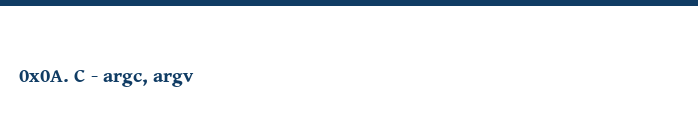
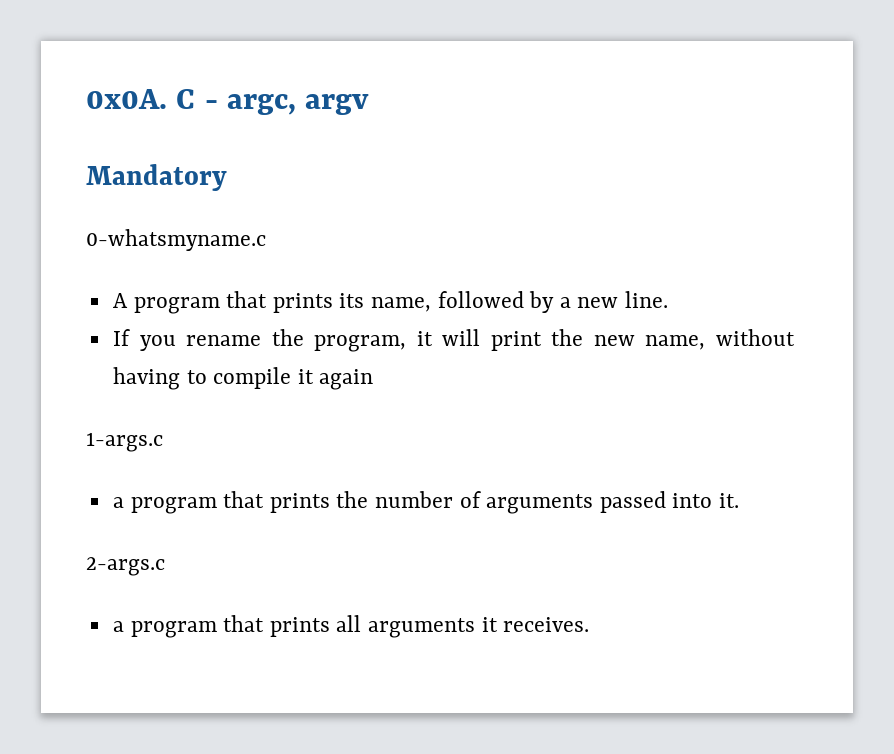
+ Mandatory
+ 0-whatsmyname.c
+ A program that prints its name, followed by a new line.
+ If you rename the program, it will print the new name, without having to compile it again
+ 1-args.c
+ a program that prints the number of arguments passed into it.
+ 2-args.c
+ a program that prints all arguments it receives.

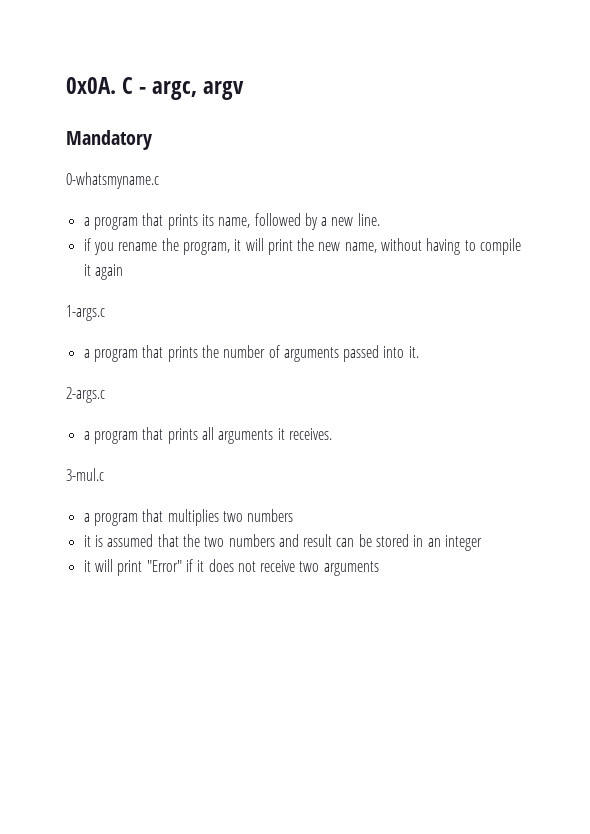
- A program that prints its name, followed by a new line.
+ a program that prints its name, followed by a new line.
- If you rename the program, it will print the new name, without having to compile it again
+ if you rename the program, it will print the new name, without having to compile it again
+ 3-mul.c
+ a program that multiplies two numbers
+ it is assumed that the two numbers and result can be stored in an integer
+ it will print "Error" if it does not receive two arguments

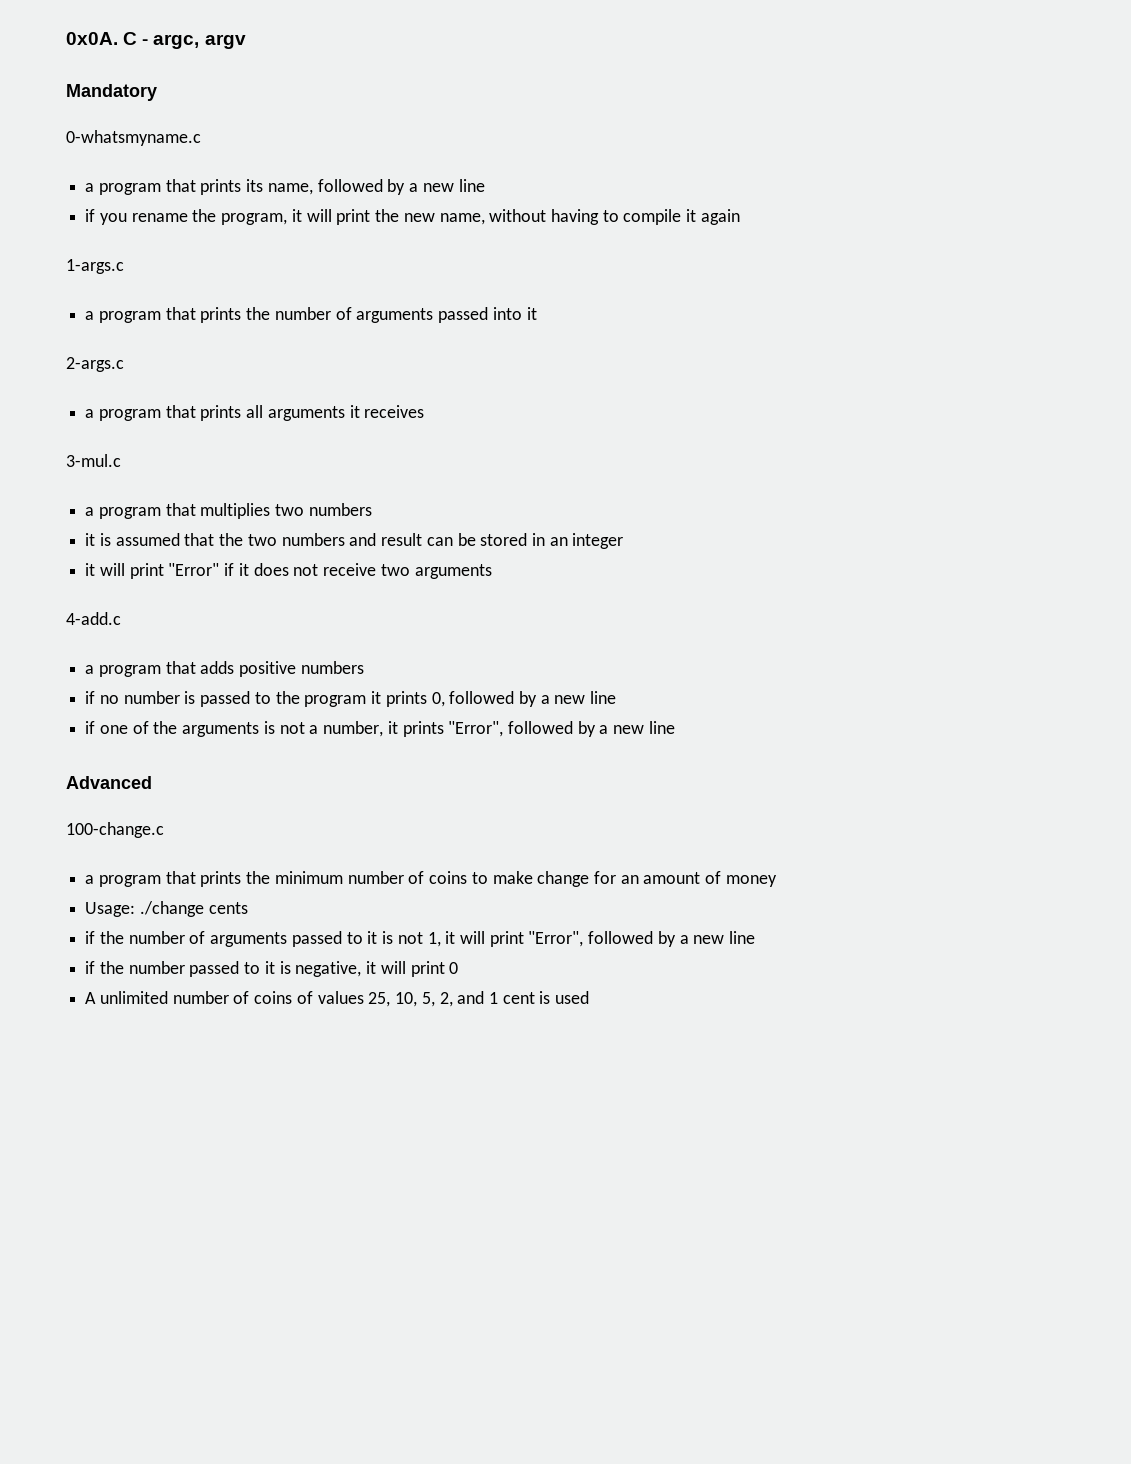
- a program that prints its name, followed by a new line.
+ a program that prints its name, followed by a new line
- a program that prints the number of arguments passed into it.
+ a program that prints the number of arguments passed into it
- a program that prints all arguments it receives.
+ a program that prints all arguments it receives
+ 4-add.c
+ a program that adds positive numbers
+ if no number is passed to the program it prints 0, followed by a new line
+ if one of the arguments is not a number, it prints "Error", followed by a new line
+ Advanced
+ 100-change.c
+ a program that prints the minimum number of coins to make change for an amount of money
+ Usage: ./change cents
+ if the number of arguments passed to it is not 1, it will print "Error", followed by a new line
+ if the number passed to it is negative, it will print 0
+ A unlimited number of coins of values 25, 10, 5, 2, and 1 cent is used

